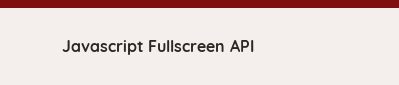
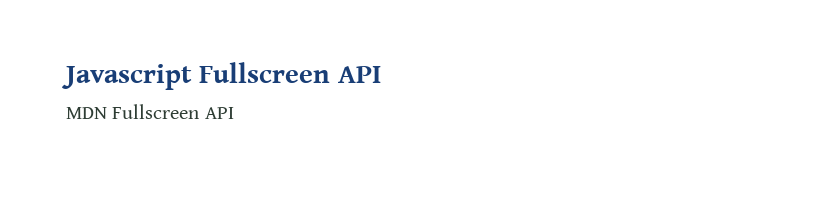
+ MDN Fullscreen API

